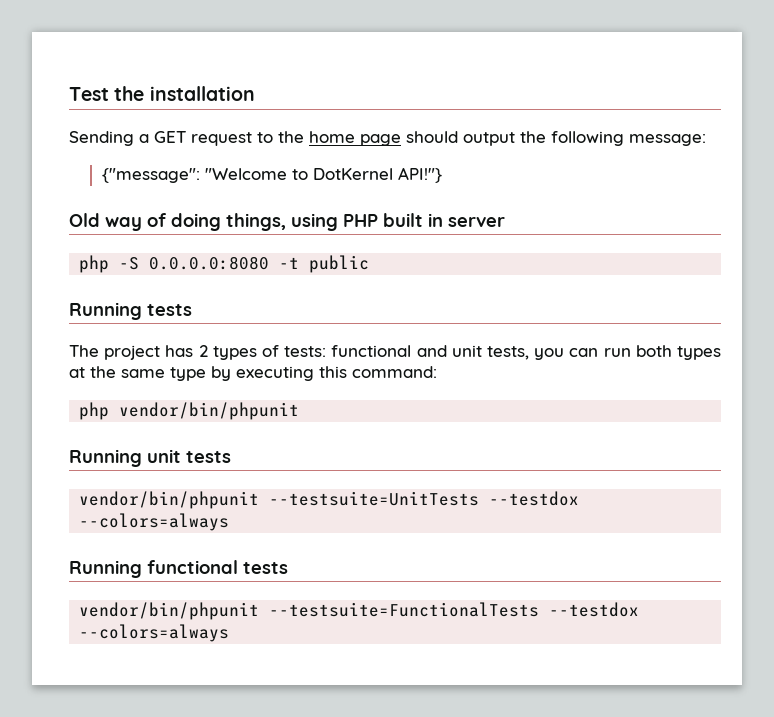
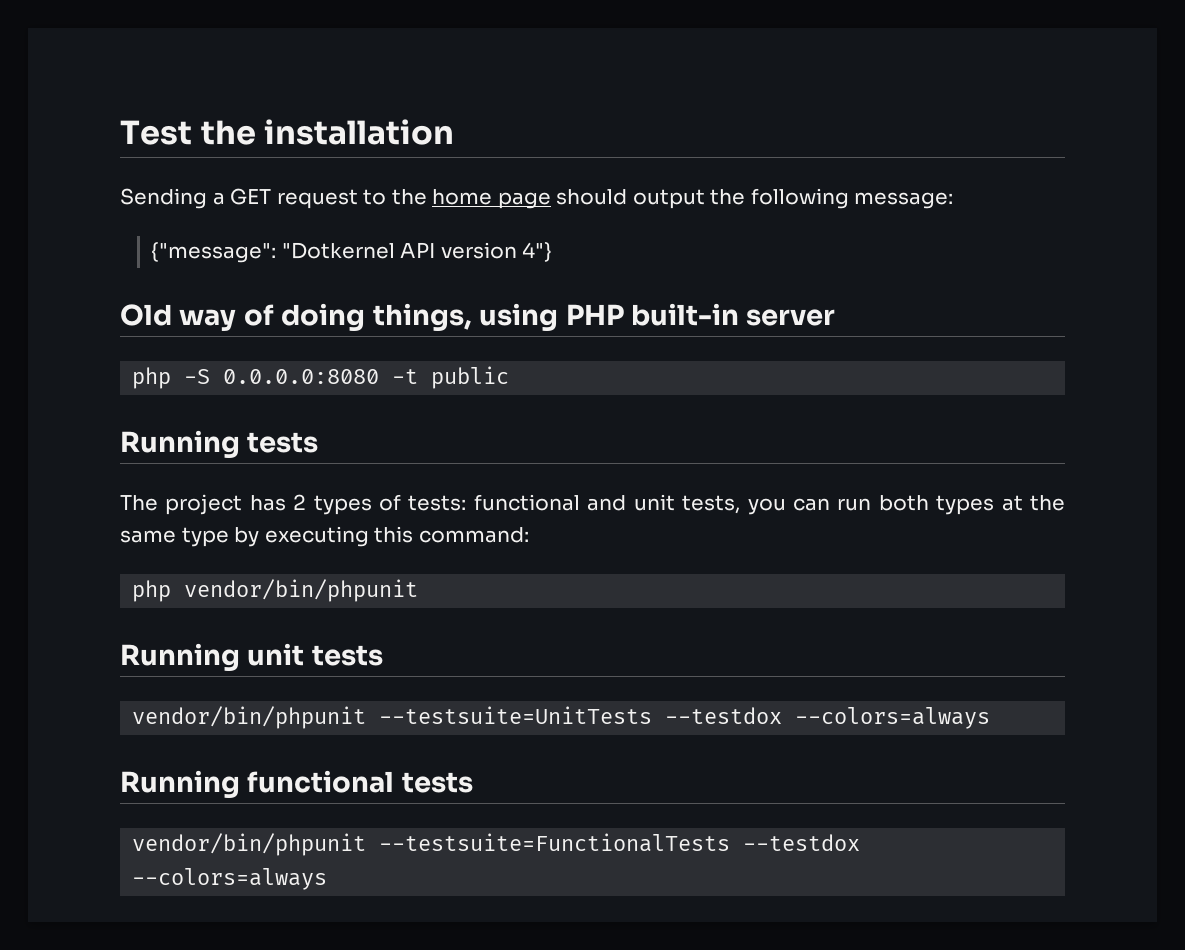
- {"message": "Welcome to DotKernel API!"}
+ {"message": "Dotkernel API version 4"}
- Old way of doing things, using PHP built in server
+ Old way of doing things, using PHP built-in server

